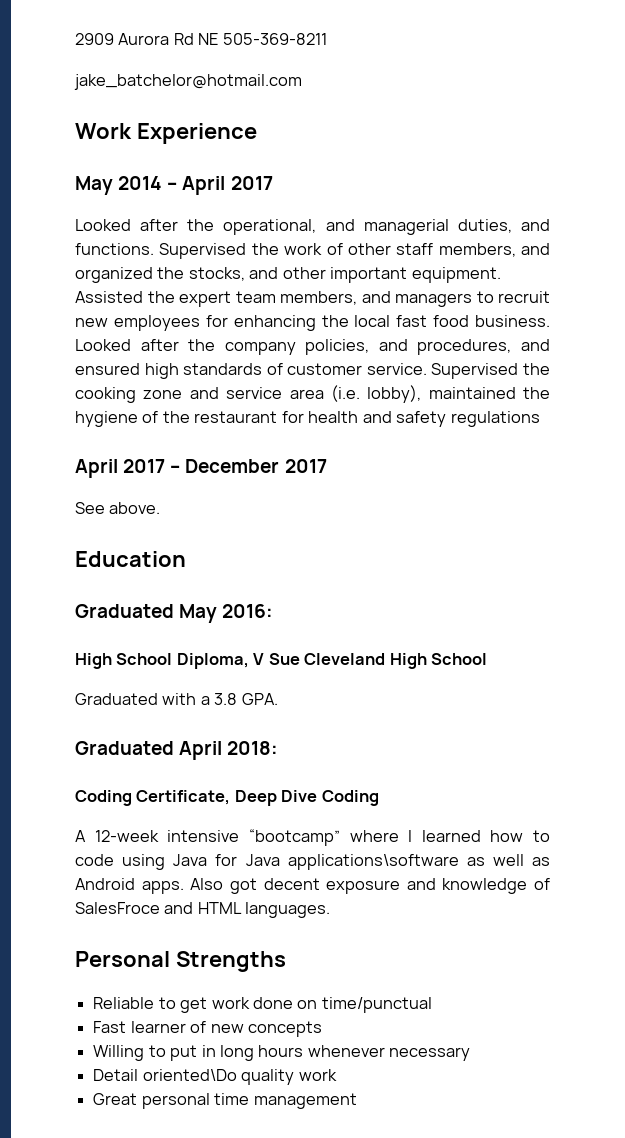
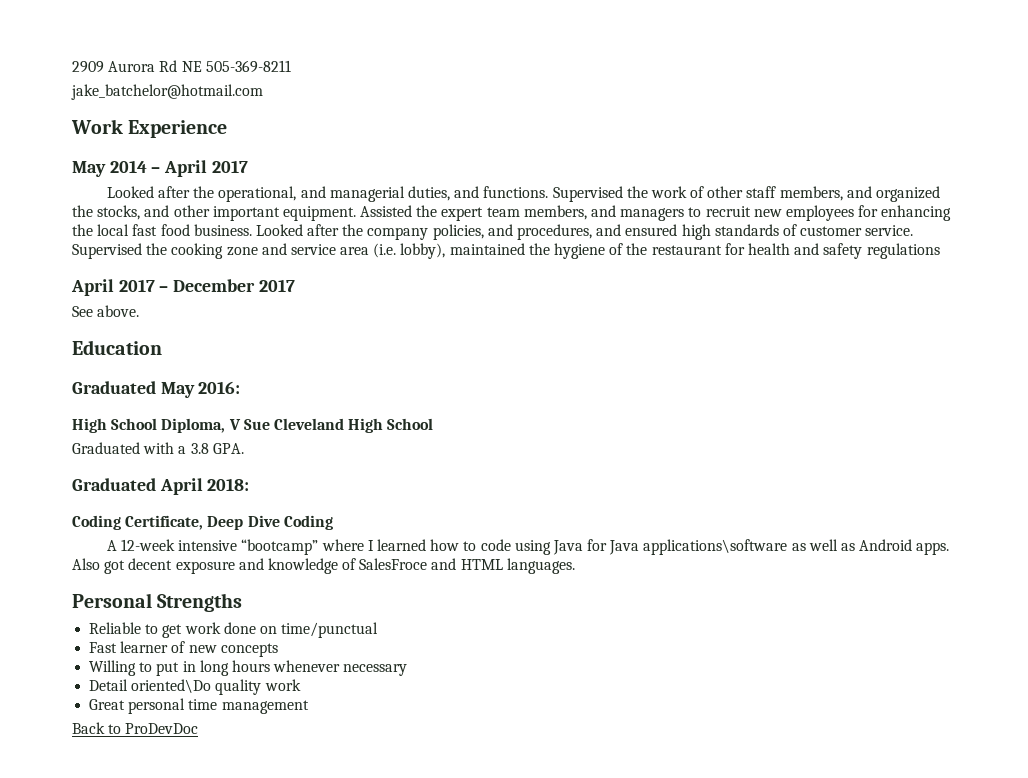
+ Back to ProDevDoc

